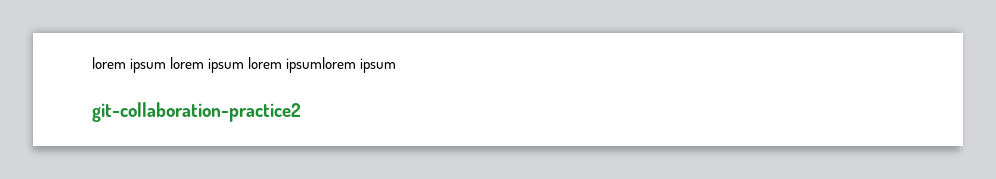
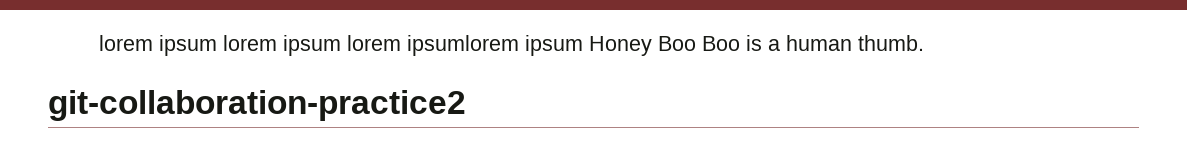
- lorem ipsum lorem ipsum lorem ipsumlorem ipsum
+ lorem ipsum lorem ipsum lorem ipsumlorem ipsum Honey Boo Boo is a human thumb.

